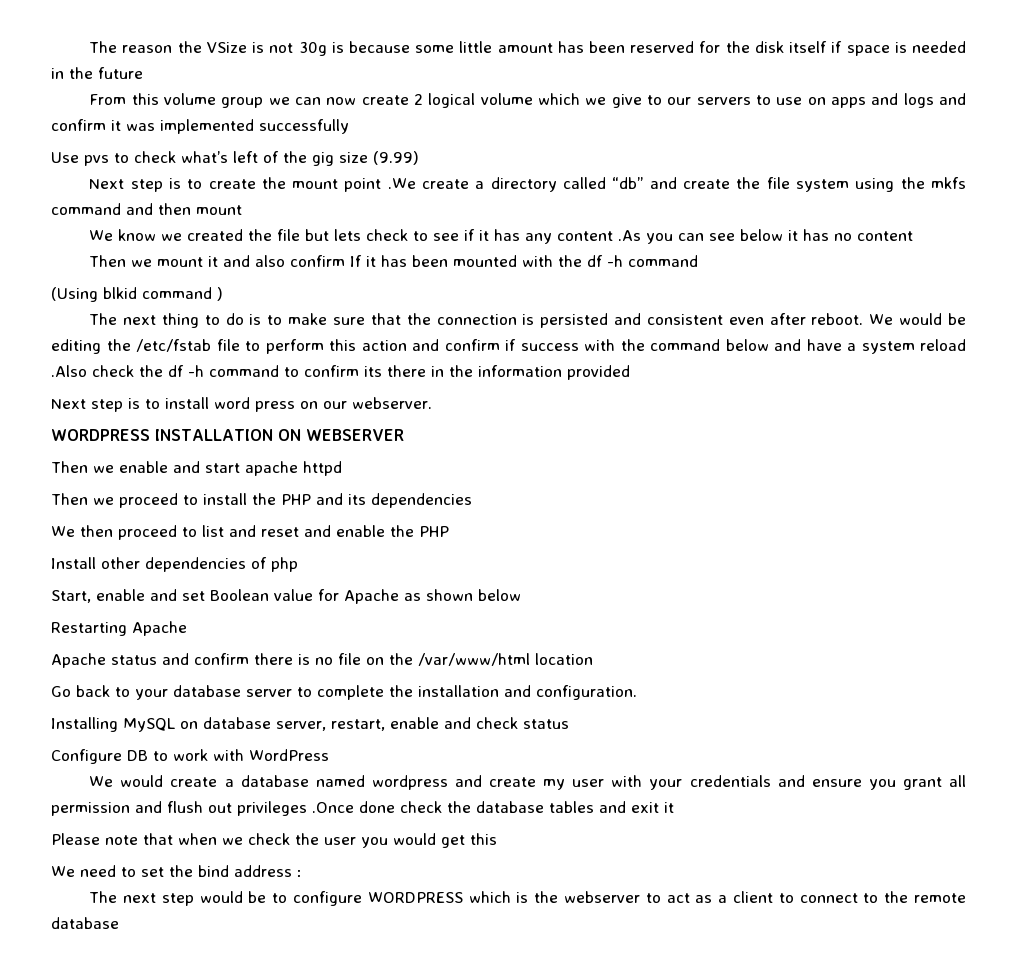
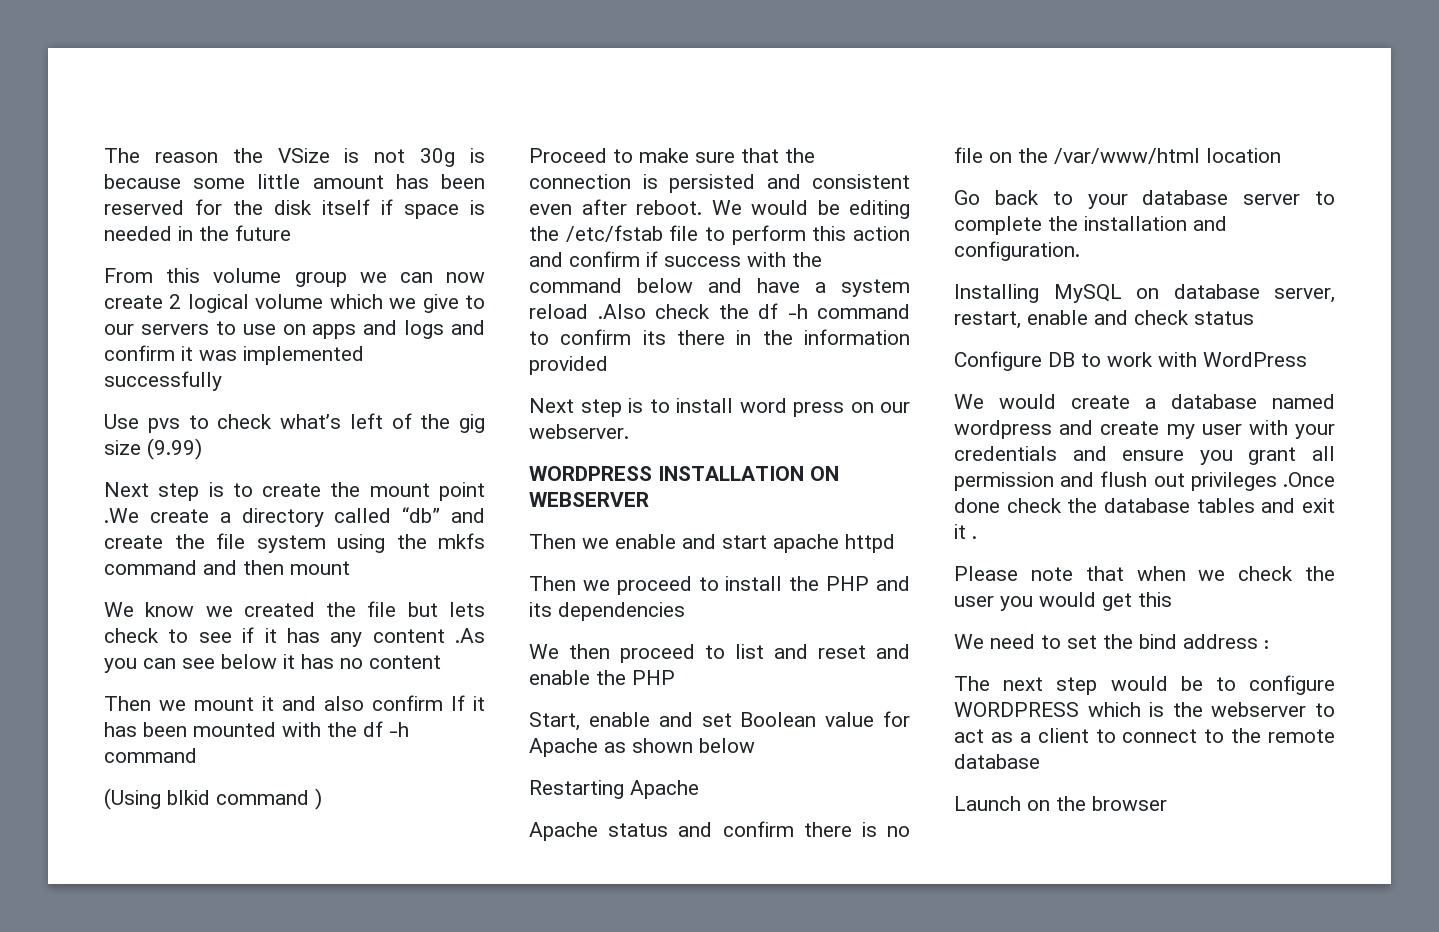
- The next thing to do is to make sure that the connection is persisted and consistent even after reboot.
+ Proceed to make sure that the connection is persisted and consistent even after reboot.
- Install other dependencies of php
- We would create a database named wordpress and create my user with your credentials and ensure you grant all permission and flush out privileges .Once done check the database tables and exit it
+ We would create a database named wordpress and create my user with your credentials and ensure you grant all permission and flush out privileges .Once done check the database tables and exit it .
+ Launch on the browser

